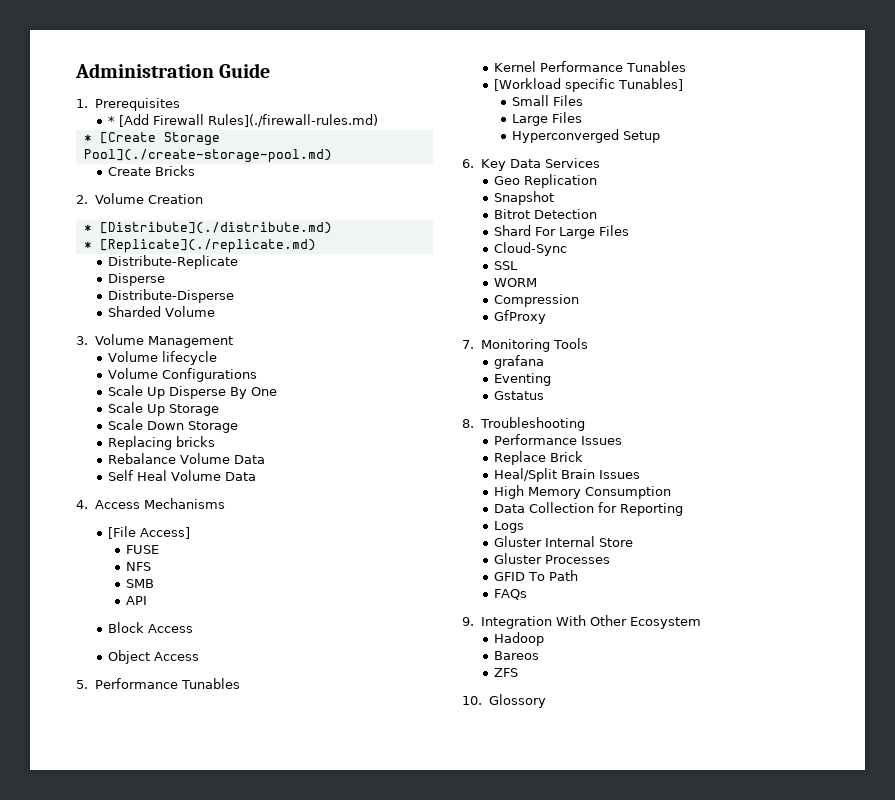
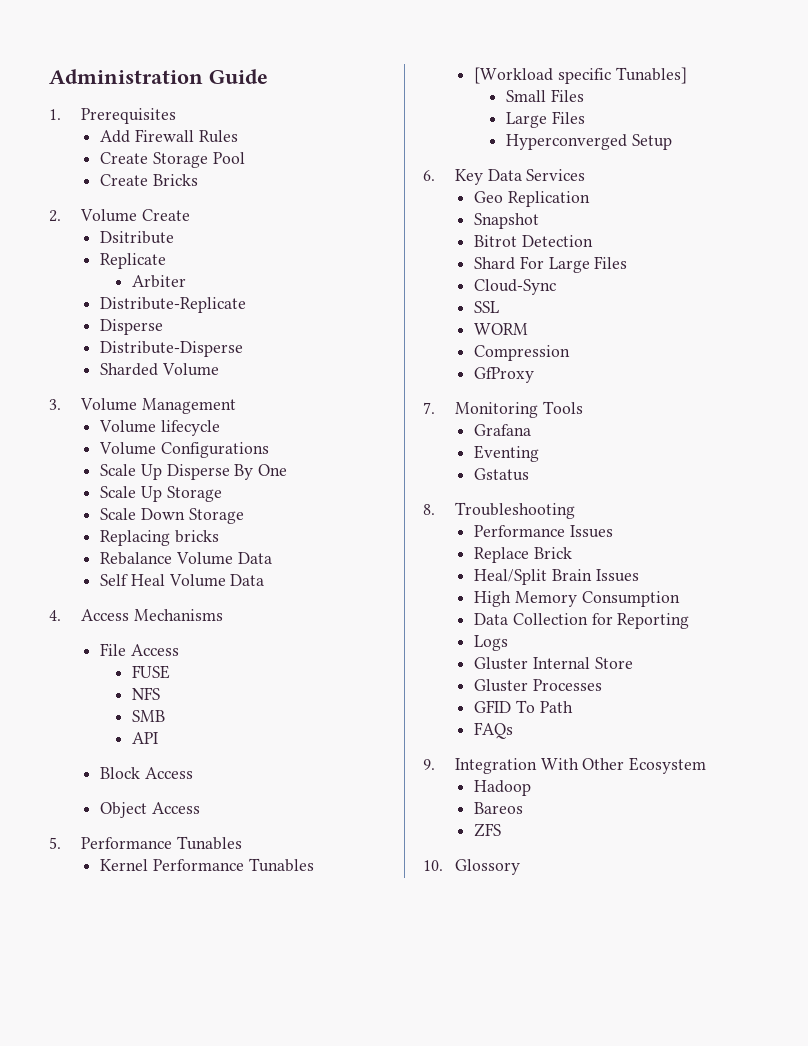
- * [Add Firewall Rules](./firewall-rules.md)
- * [Create Storage Pool](./create-storage-pool.md)
+ Add Firewall Rules
+ Create Storage Pool
- 2. Volume Creation
- * [Distribute](./distribute.md)
- * [Replicate](./replicate.md)
+ 2. Volume Create
+ Dsitribute
+ Replicate
+ Arbiter
- [File Access]
+ File Access
- grafana
+ Grafana

